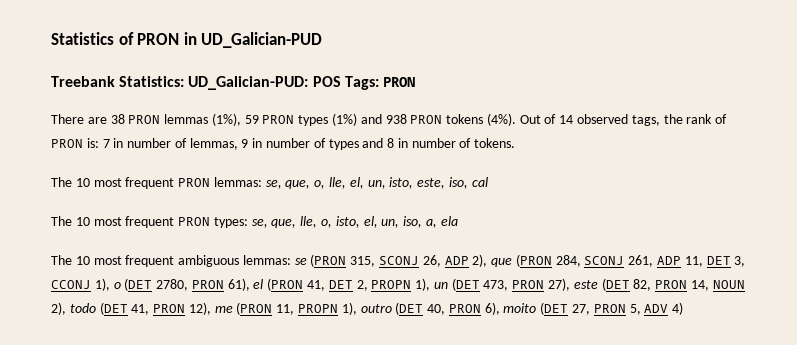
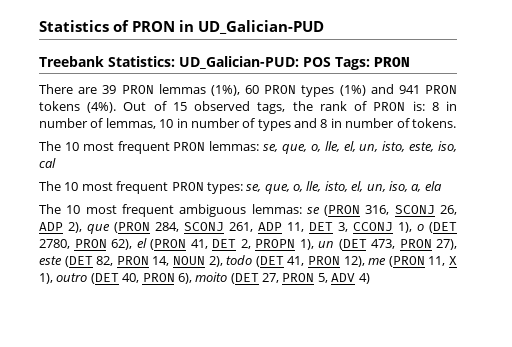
- There are 38 PRON lemmas (1%), 59 PRON types (1%) and 938 PRON tokens (4%).
+ There are 39 PRON lemmas (1%), 60 PRON types (1%) and 941 PRON tokens (4%).
- Out of 14 observed tags, the rank of PRON is: 7 in number of lemmas, 9 in number of types and 8 in number of tokens.
+ Out of 15 observed tags, the rank of PRON is: 8 in number of lemmas, 10 in number of types and 8 in number of tokens.
- The 10 most frequent PRON types: se, que, lle, o, isto, el, un, iso, a, ela
+ The 10 most frequent PRON types: se, que, o, lle, isto, el, un, iso, a, ela
- se (PRON 315, SCONJ 26, ADP 2), que (PRON 284, SCONJ 261, ADP 11, DET 3, CCONJ 1), o (DET 2780, PRON 61), el (PRON 41, DET 2, PROPN 1), un (DET 473, PRON 27), este (DET 82, PRON 14, NOUN 2), todo (DET 41, PRON 12), me (PRON 11, PROPN 1), outro (DET 40, PRON 6), moito (DET 27, PRON 5, ADV 4)
+ se (PRON 316, SCONJ 26, ADP 2), que (PRON 284, SCONJ 261, ADP 11, DET 3, CCONJ 1), o (DET 2780, PRON 62), el (PRON 41, DET 2, PROPN 1), un (DET 473, PRON 27), este (DET 82, PRON 14, NOUN 2), todo (DET 41, PRON 12), me (PRON 11, X 1), outro (DET 40, PRON 6), moito (DET 27, PRON 5, ADV 4)

